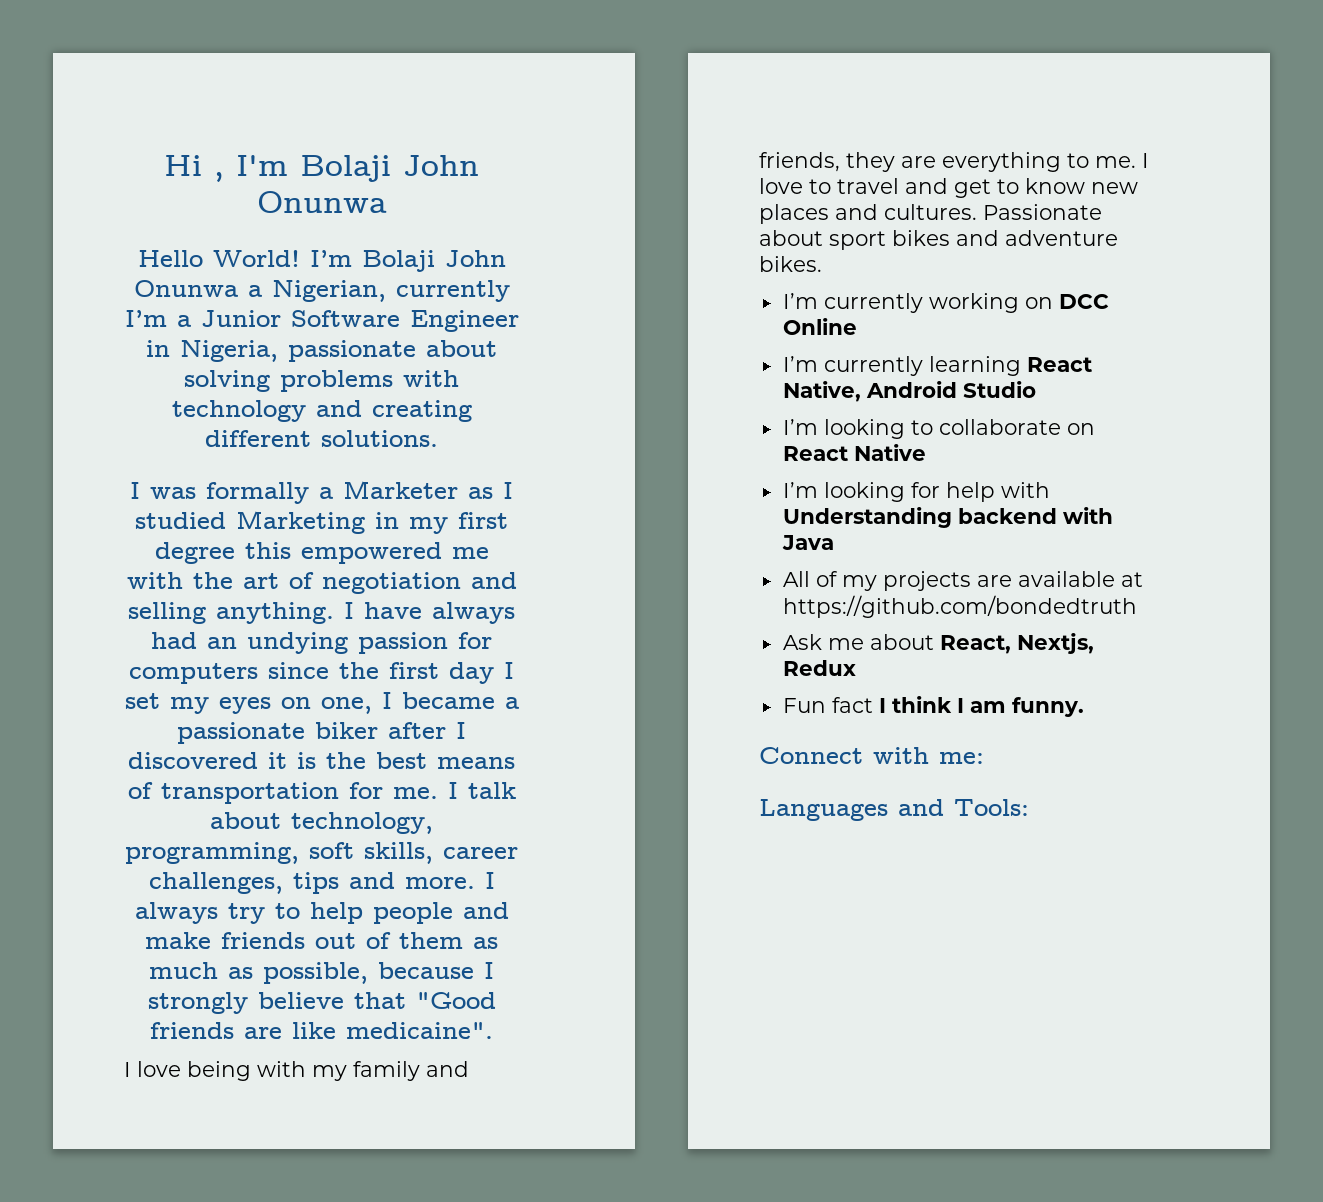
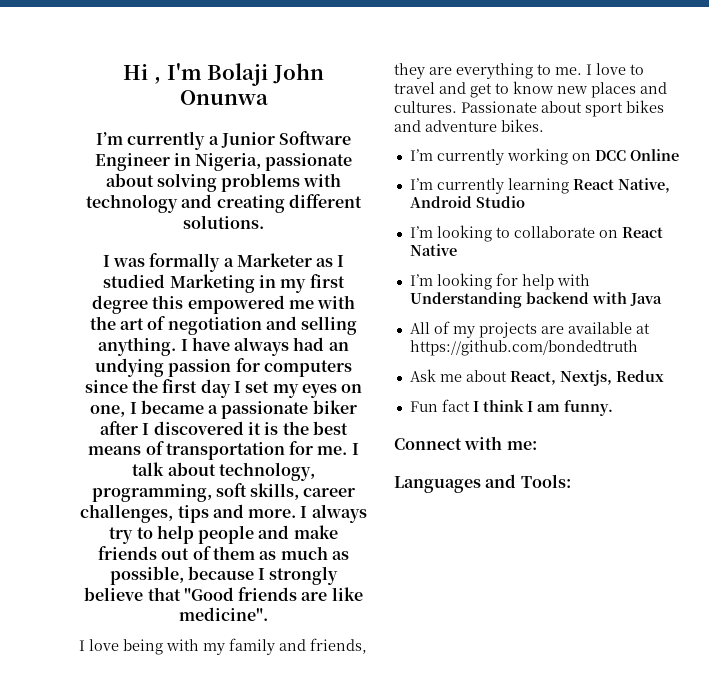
- Hello World! I’m Bolaji John Onunwa a Nigerian, currently I’m a Junior Software Engineer in Nigeria, passionate about solving problems with technology and creating different solutions.
+ I’m currently a Junior Software Engineer in Nigeria, passionate about solving problems with technology and creating different solutions.
- I always try to help people and make friends out of them as much as possible, because I strongly believe that "Good friends are like medicaine".
+ I always try to help people and make friends out of them as much as possible, because I strongly believe that "Good friends are like medicine".

